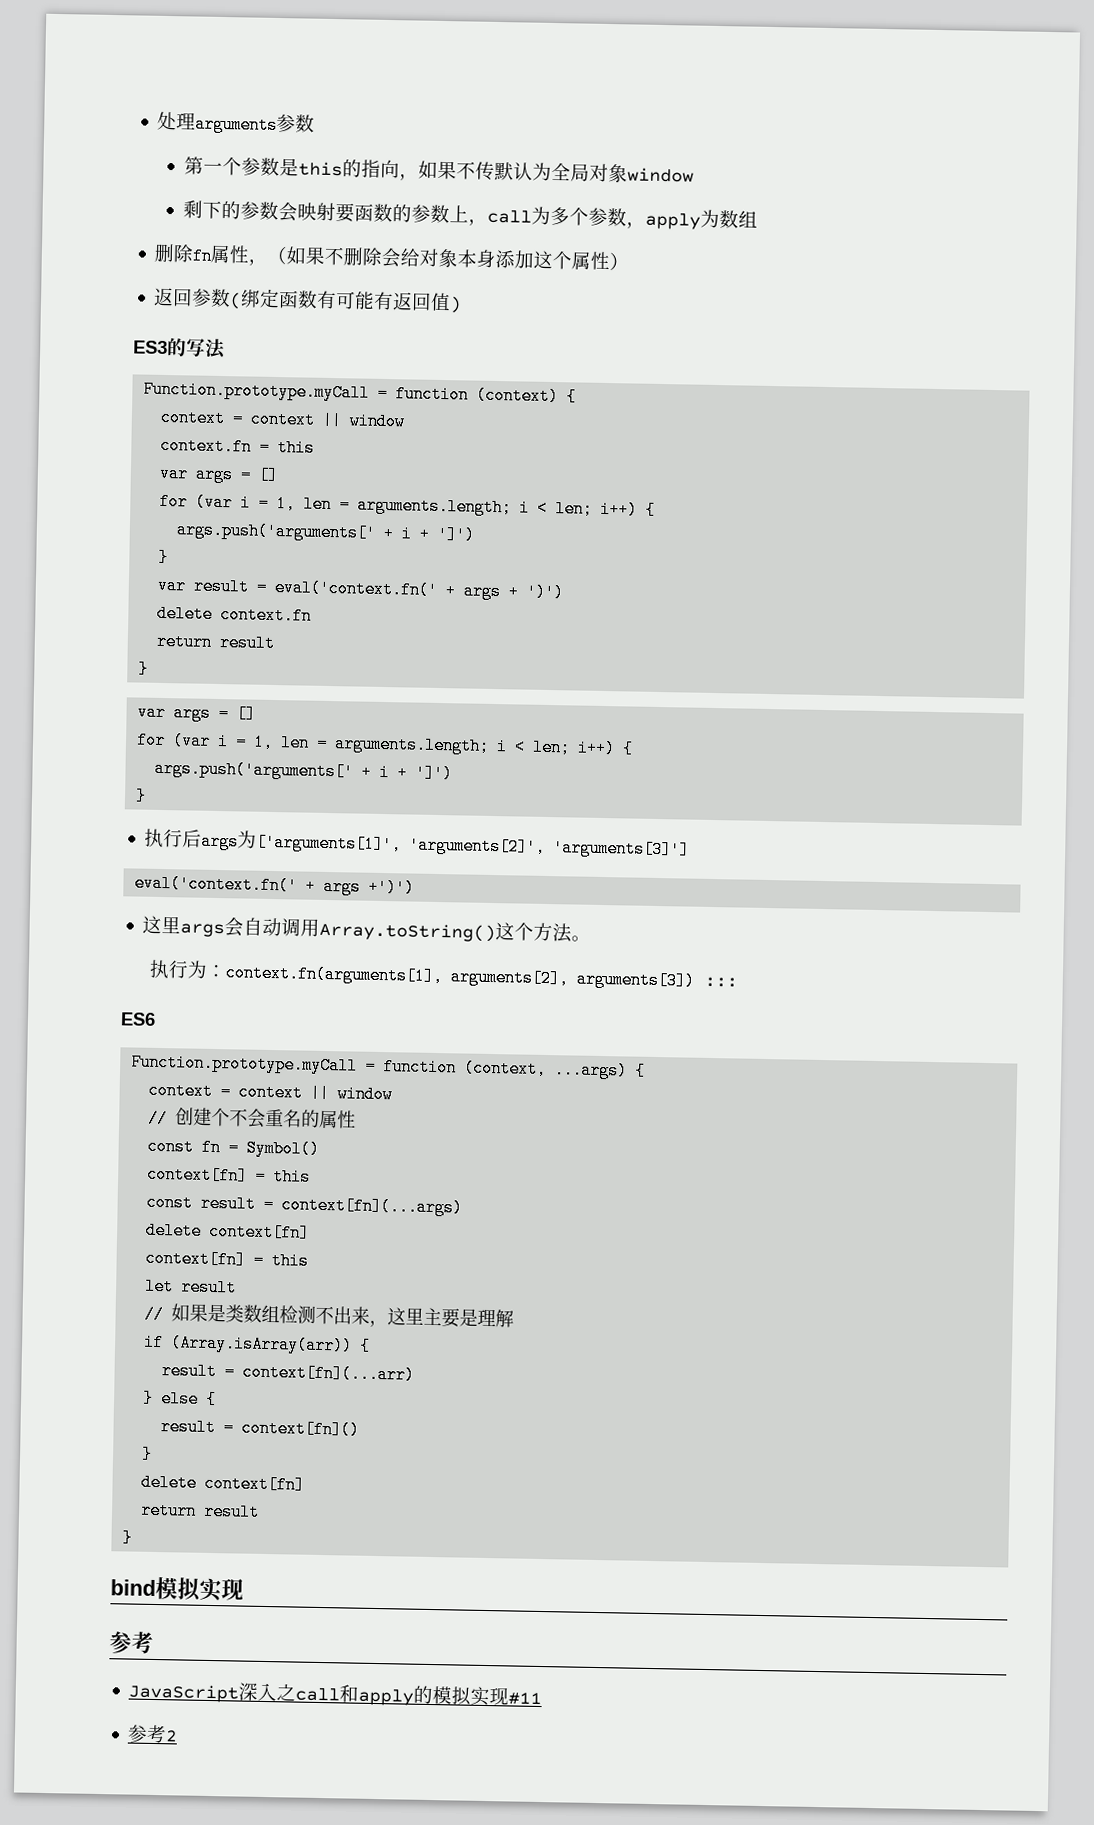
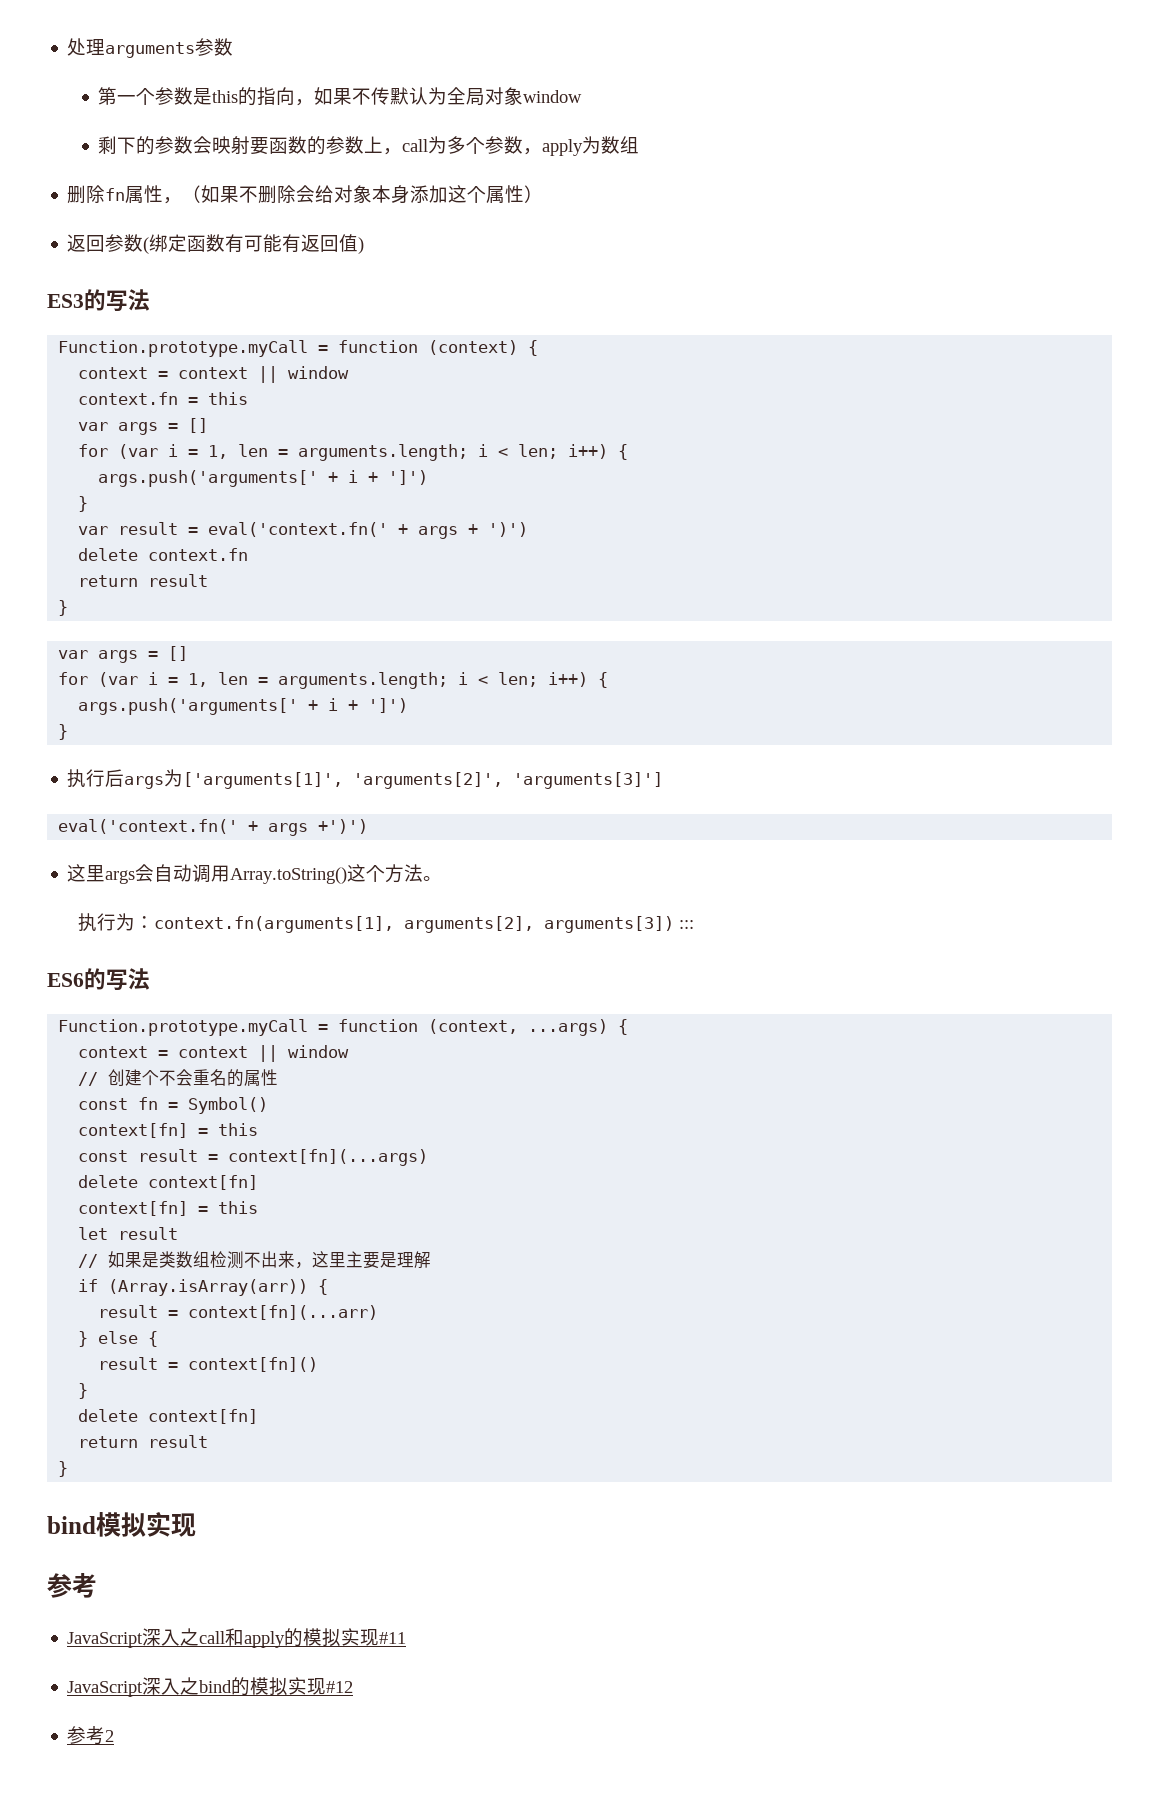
- ES6
+ ES6的写法
+ JavaScript深入之bind的模拟实现#12

